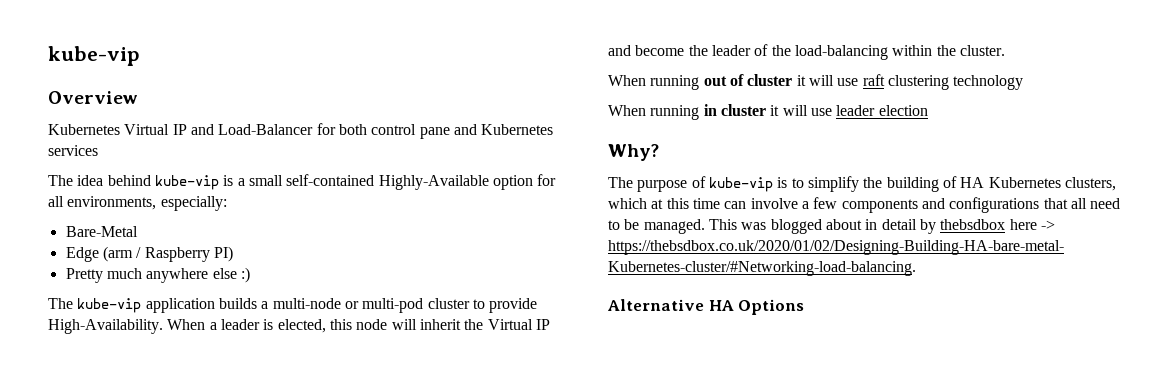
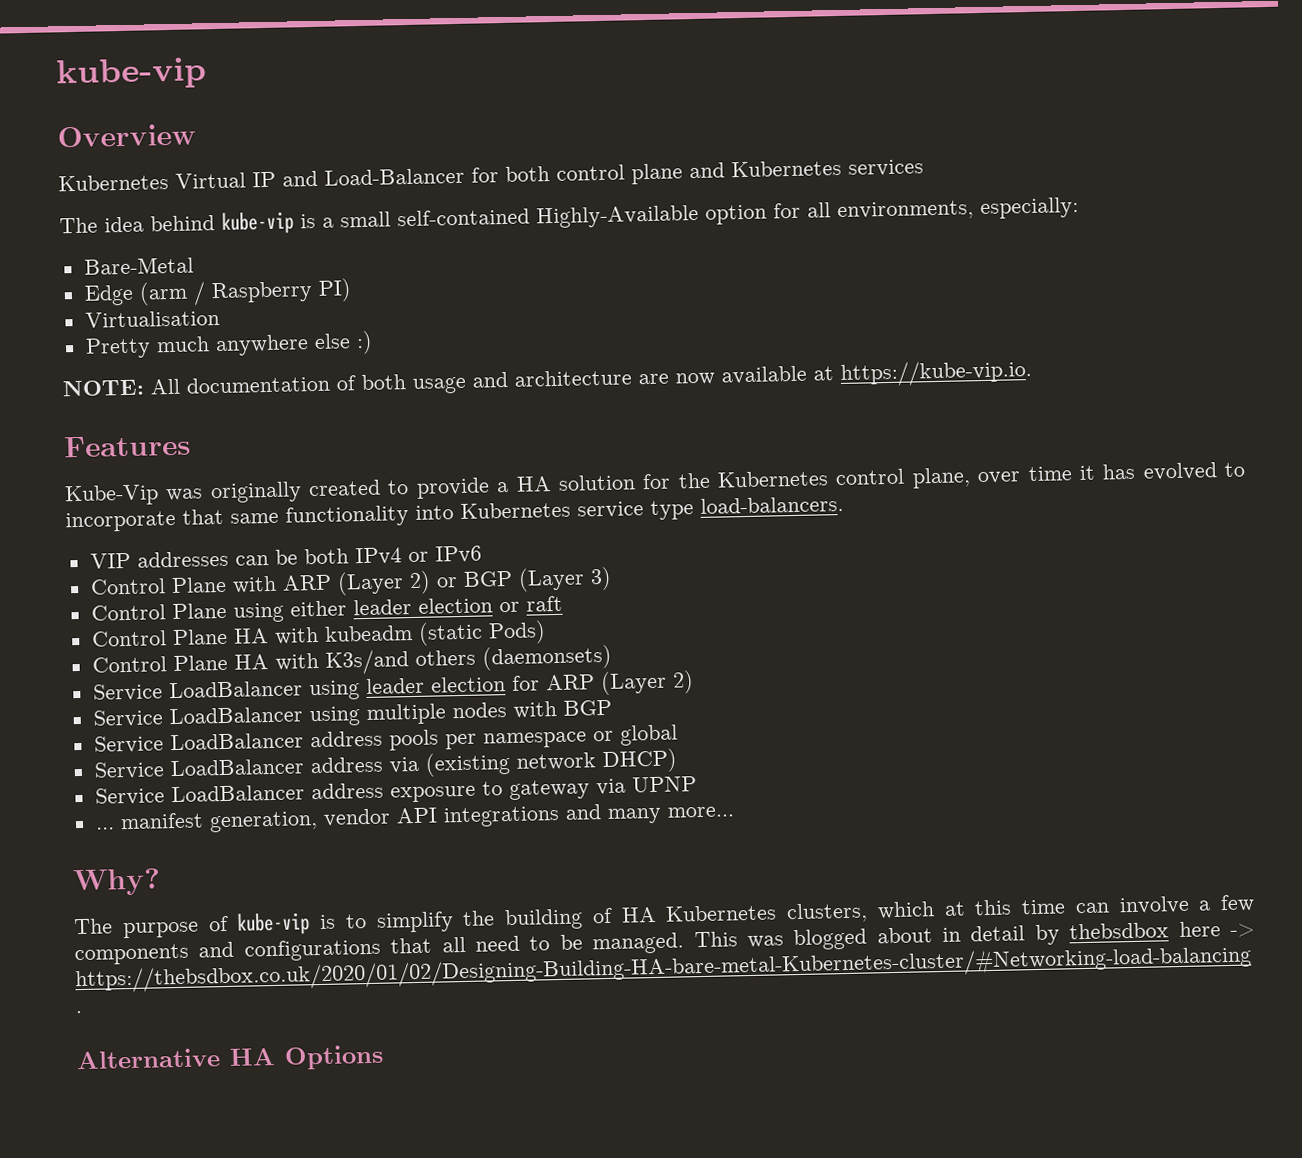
- Kubernetes Virtual IP and Load-Balancer for both control pane and Kubernetes services
+ Kubernetes Virtual IP and Load-Balancer for both control plane and Kubernetes services
+ Virtualisation
- The kube-vip application builds a multi-node or multi-pod cluster to provide High-Availability. When a leader is elected, this node will inherit the Virtual IP and become the leader of the load-balancing within the cluster.
- When running out of cluster it will use raft clustering technology
- When running in cluster it will use leader election
+ NOTE: All documentation of both usage and architecture are now available at https://kube-vip.io.
+ Features
+ Kube-Vip was originally created to provide a HA solution for the Kubernetes control plane, over time it has evolved to incorporate that same functionality into Kubernetes service type load-balancers.
+ VIP addresses can be both IPv4 or IPv6
+ Control Plane with ARP (Layer 2) or BGP (Layer 3)
+ Control Plane using either leader election or raft
+ Control Plane HA with kubeadm (static Pods)
+ Control Plane HA with K3s/and others (daemonsets)
+ Service LoadBalancer using leader election for ARP (Layer 2)
+ Service LoadBalancer using multiple nodes with BGP
+ Service LoadBalancer address pools per namespace or global
+ Service LoadBalancer address via (existing network DHCP)
+ Service LoadBalancer address exposure to gateway via UPNP
+ ... manifest generation, vendor API integrations and many more...

